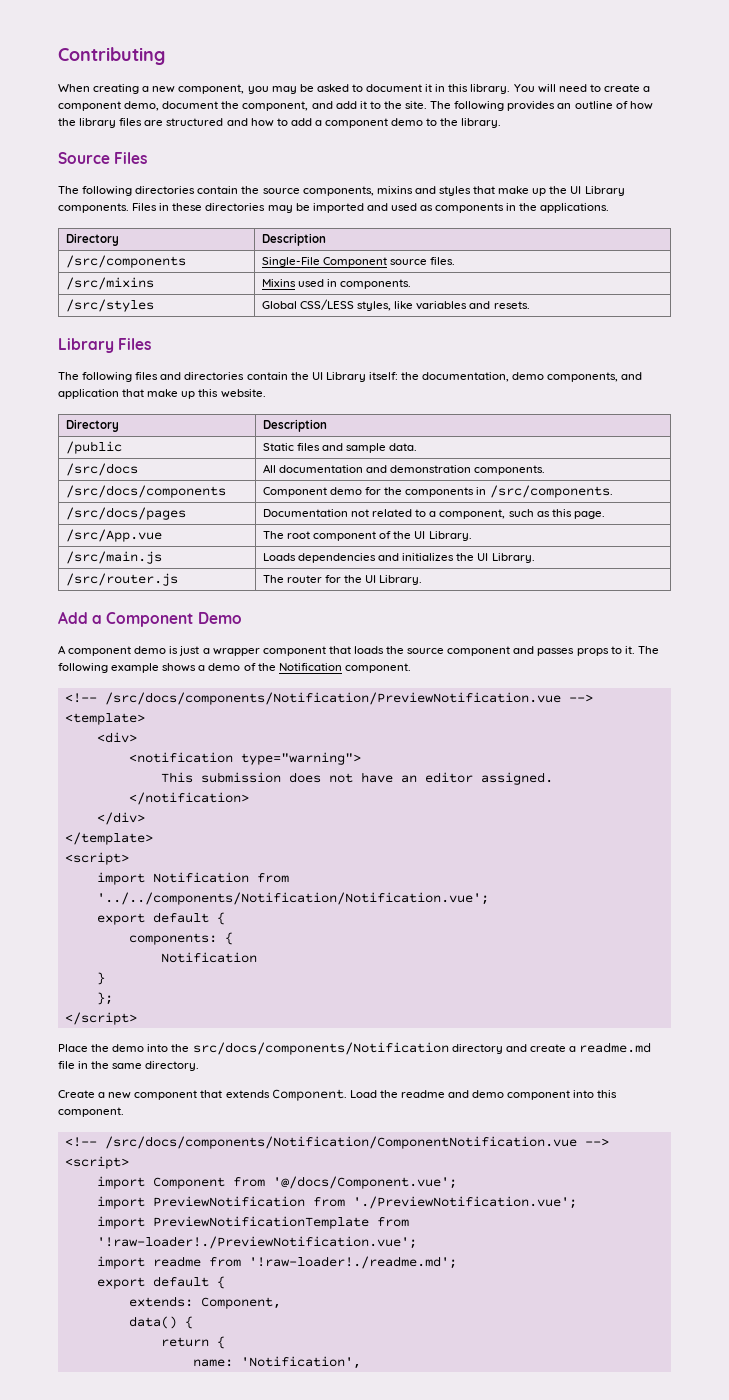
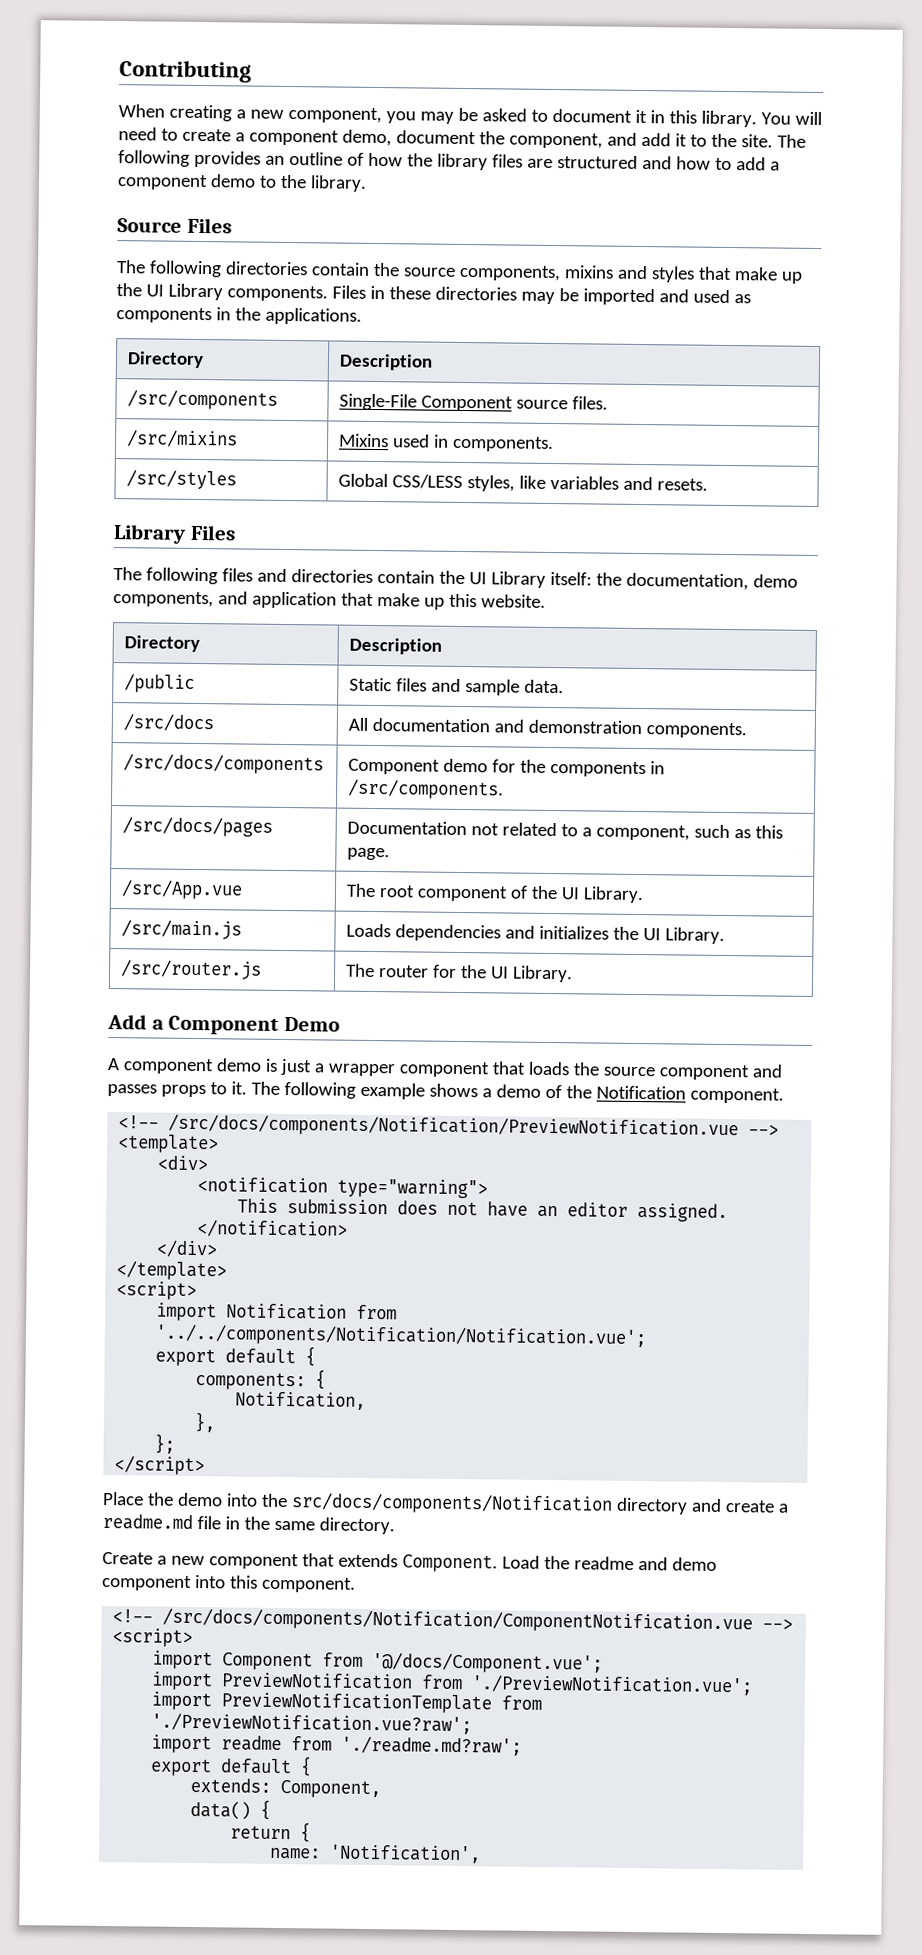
  components: {
- Notification
- }
+ Notification,
+ },
- import PreviewNotificationTemplate from '!raw-loader!./PreviewNotification.vue';
+ import PreviewNotificationTemplate from './PreviewNotification.vue?raw';
- import readme from '!raw-loader!./readme.md';
+ import readme from './readme.md?raw';

